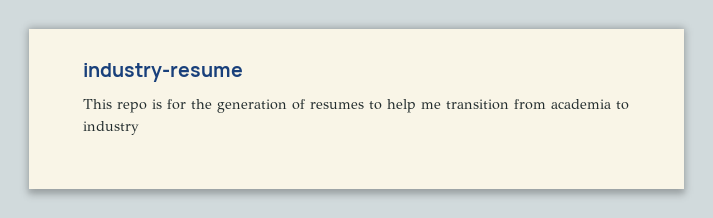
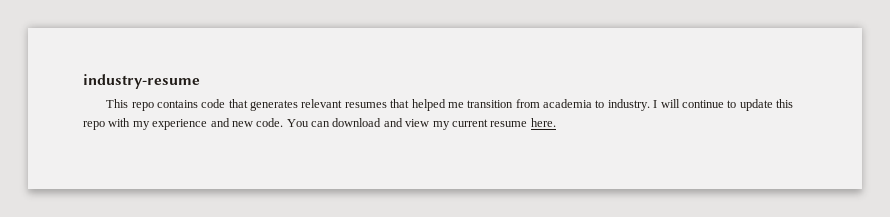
- This repo is for the generation of resumes to help me transition from academia to industry
+ This repo contains code that generates relevant resumes that helped me transition from academia to industry. I will continue to update this repo with my experience and new code. You can download and view my current resume here.

